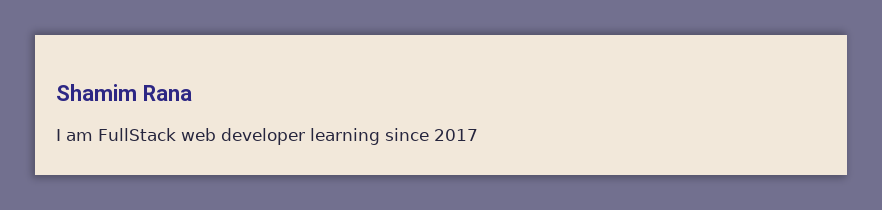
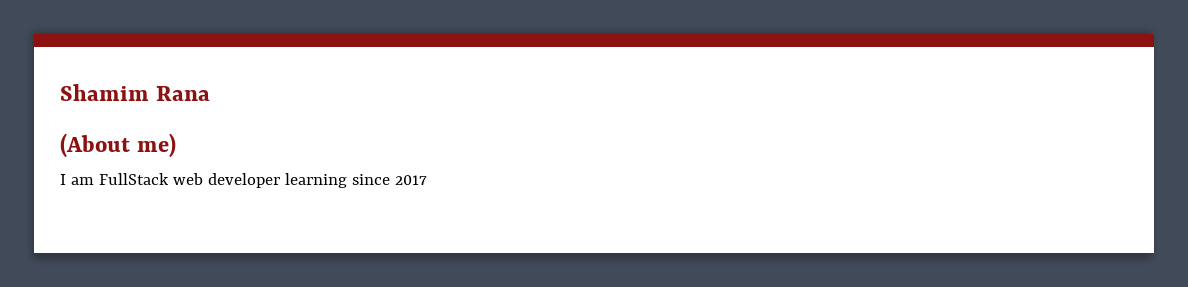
+ (About me)

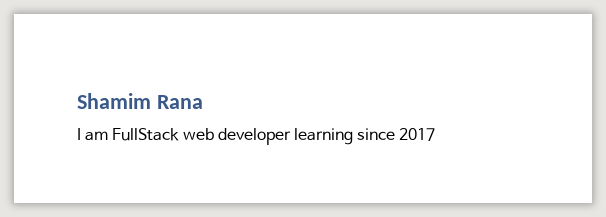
- (About me)

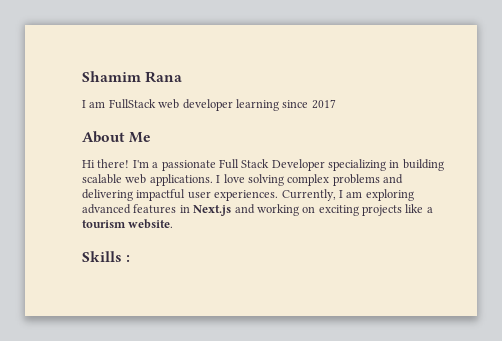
+ About Me
+ Hi there! I'm a passionate Full Stack Developer specializing in building scalable web applications. I love solving complex problems and delivering impactful user experiences. Currently, I am exploring advanced features in Next.js and working on exciting projects like a tourism website.
+ Skills :

